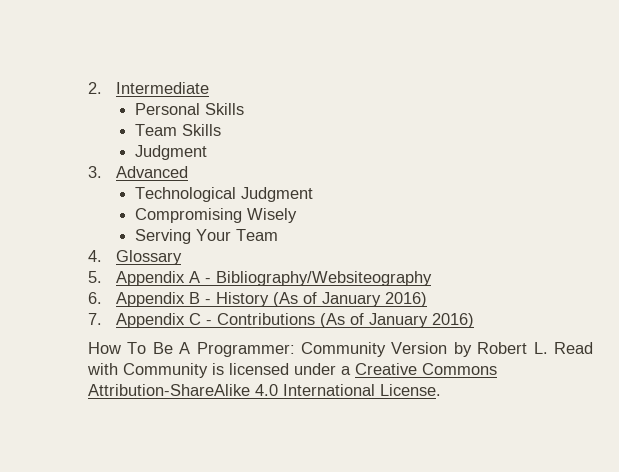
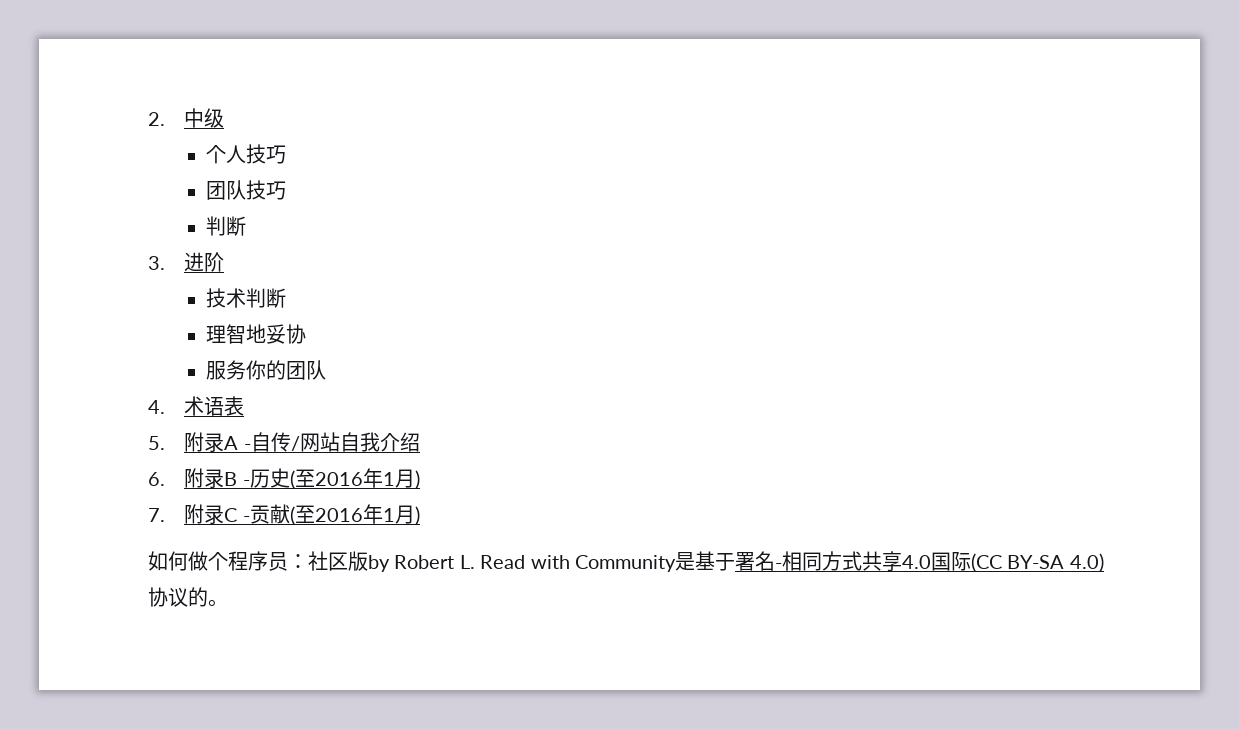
- 2. Intermediate
- Personal Skills
- Team Skills
- Judgment
- 3. Advanced
- Technological Judgment
- Compromising Wisely
- Serving Your Team
+ 2.中级
+ 个人技巧
+ 团队技巧
+ 判断
+ 3.进阶
+ 技术判断
+ 理智地妥协
+ 服务你的团队
- 4. Glossary
+ 4.术语表
- 5. Appendix A - Bibliography/Websiteography
+ 5.附录A -自传/网站自我介绍
- 6. Appendix B - History (As of January 2016)
+ 6.附录B -历史(至2016年1月)
- 7. Appendix C - Contributions (As of January 2016)
- How To Be A Programmer: Community Version by Robert L. Read with Community is licensed under a Creative Commons Attribution-ShareAlike 4.0 International License.
+ 7.附录C -贡献(至2016年1月)
+ 如何做个程序员：社区版by Robert L. Read with Community是基于署名-相同方式共享4.0国际(CC BY-SA 4.0)协议的。

